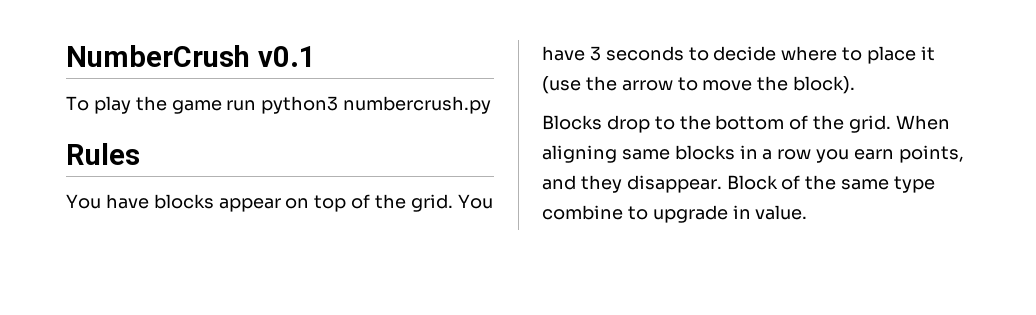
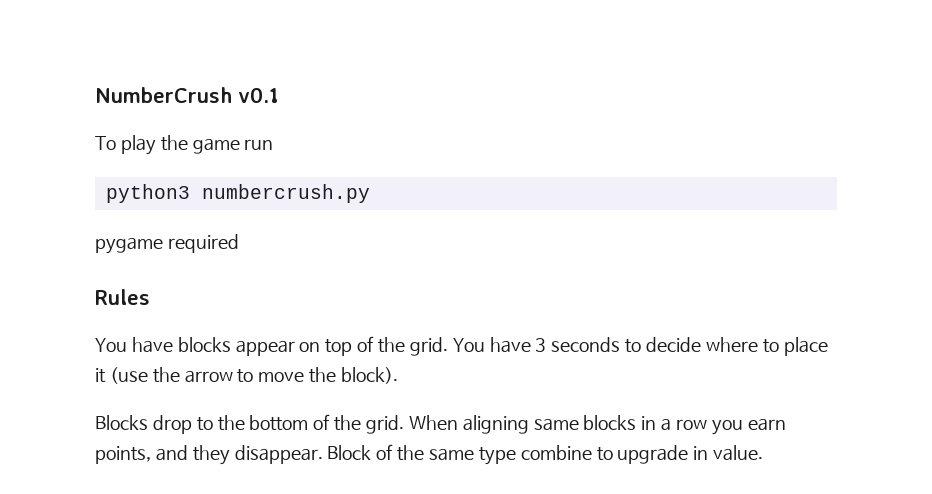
- To play the game run python3 numbercrush.py
+ To play the game run
+ python3 numbercrush.py
+ pygame required

